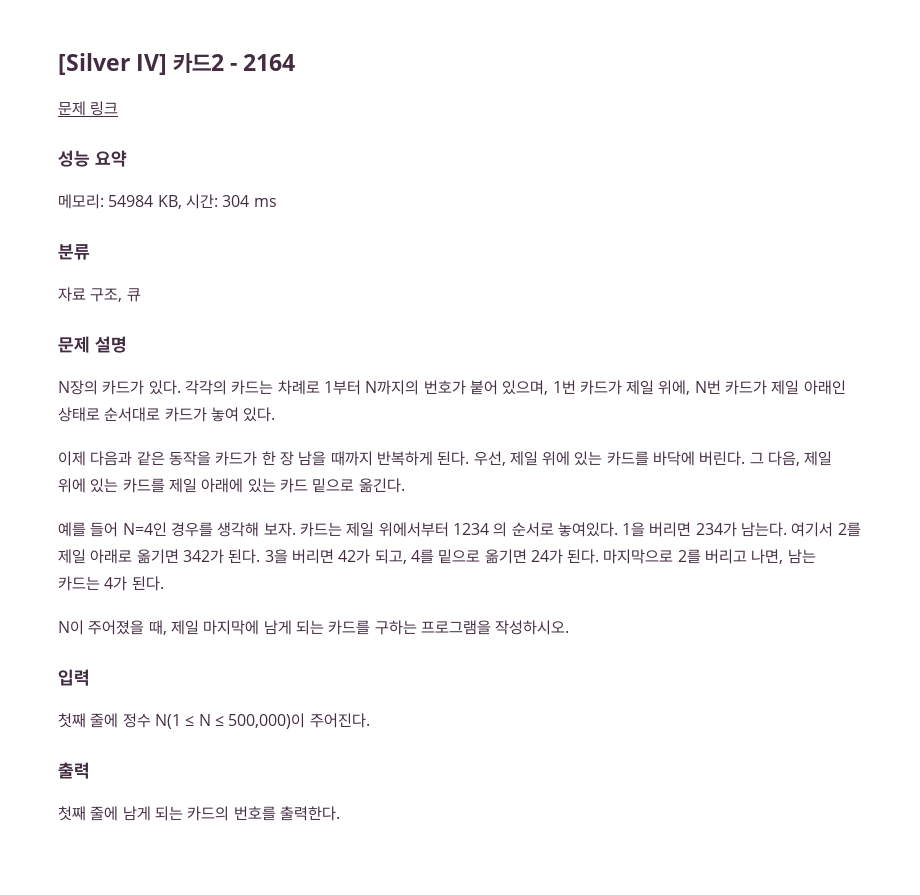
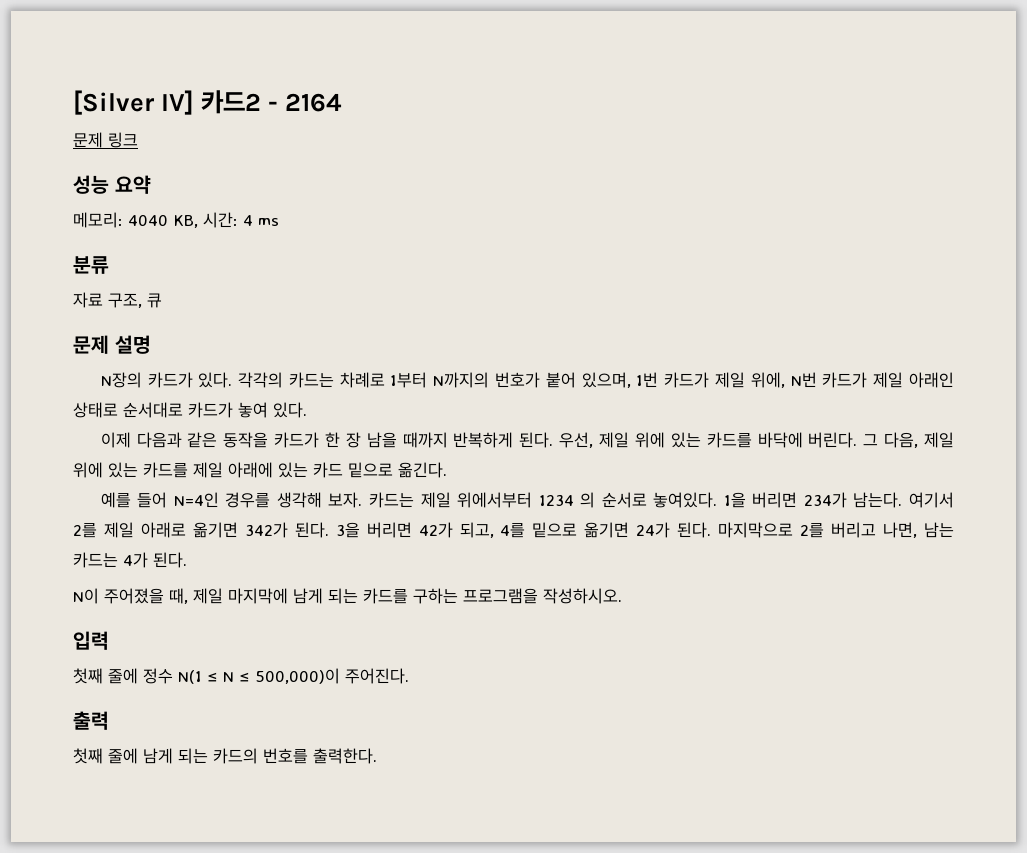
- 메모리: 54984 KB, 시간: 304 ms
+ 메모리: 4040 KB, 시간: 4 ms

